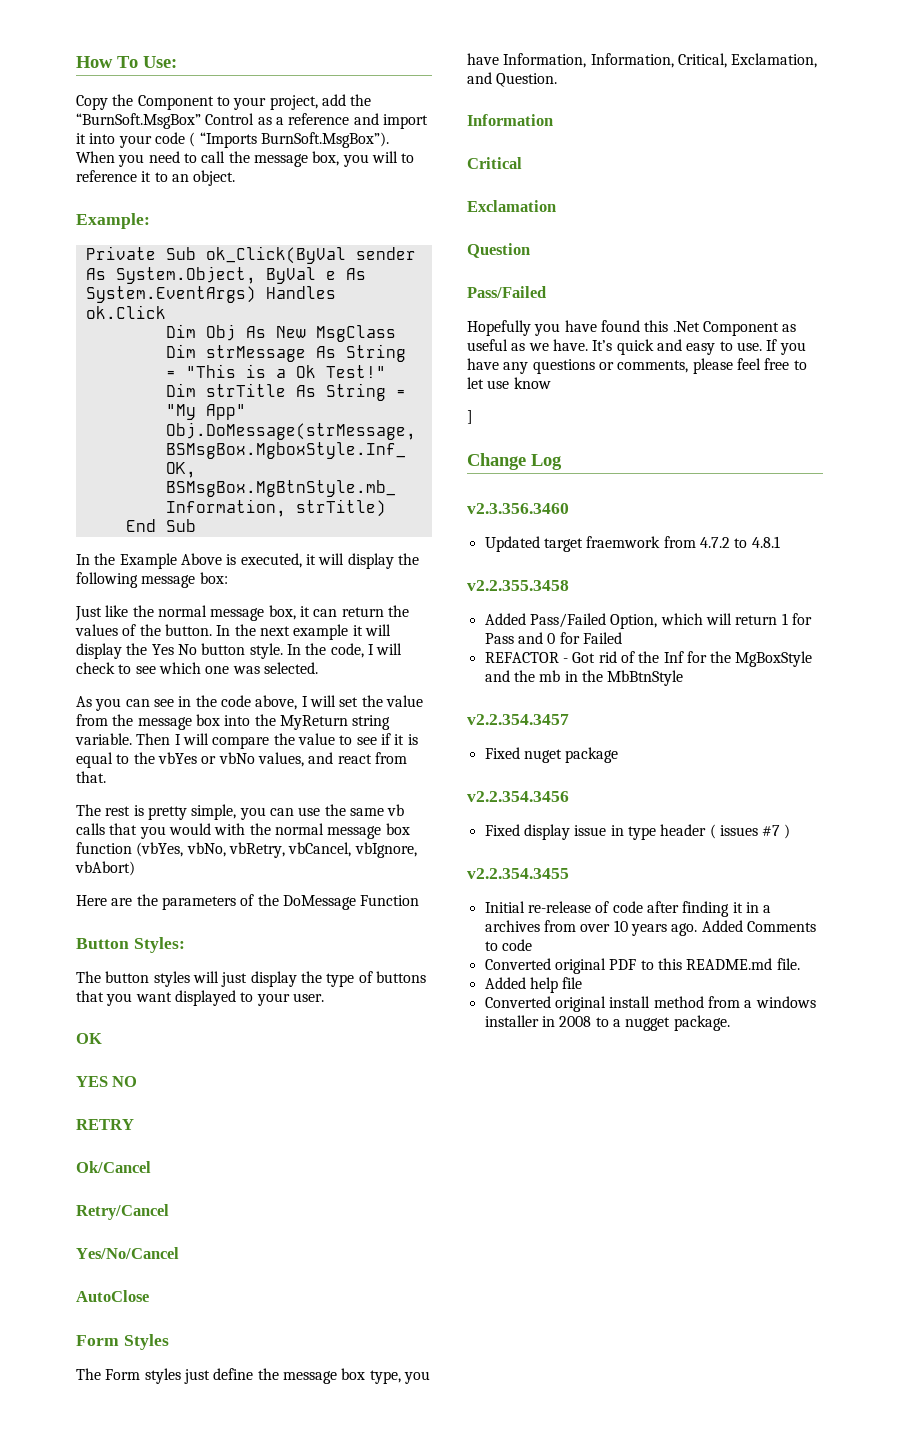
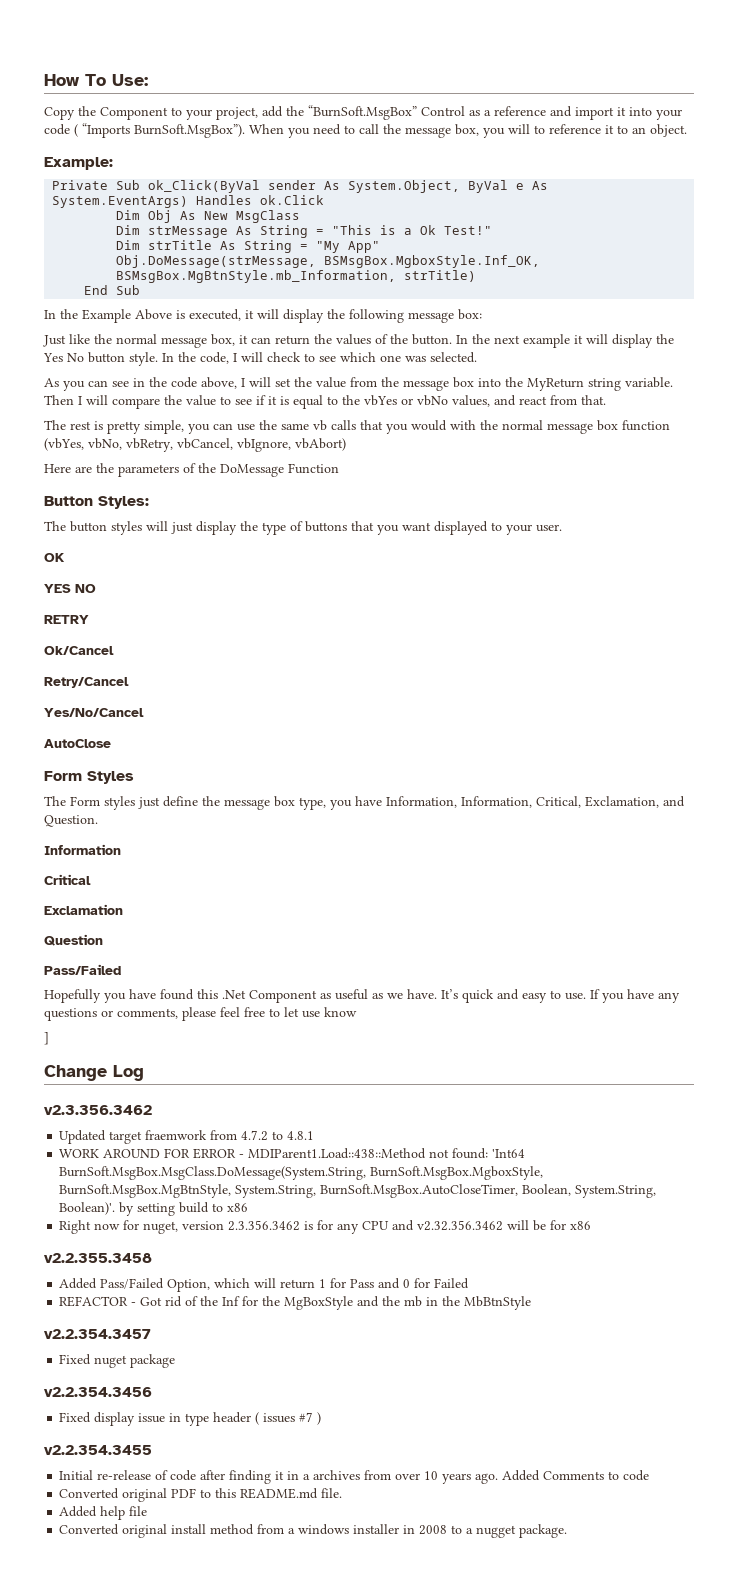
- v2.3.356.3460
+ v2.3.356.3462
+ WORK AROUND FOR ERROR - MDIParent1.Load::438::Method not found: 'Int64 BurnSoft.MsgBox.MsgClass.DoMessage(System.String, BurnSoft.MsgBox.MgboxStyle, BurnSoft.MsgBox.MgBtnStyle, System.String, BurnSoft.MsgBox.AutoCloseTimer, Boolean, System.String, Boolean)'. by setting build to x86
+ Right now for nuget, version 2.3.356.3462 is for any CPU and v2.32.356.3462 will be for x86

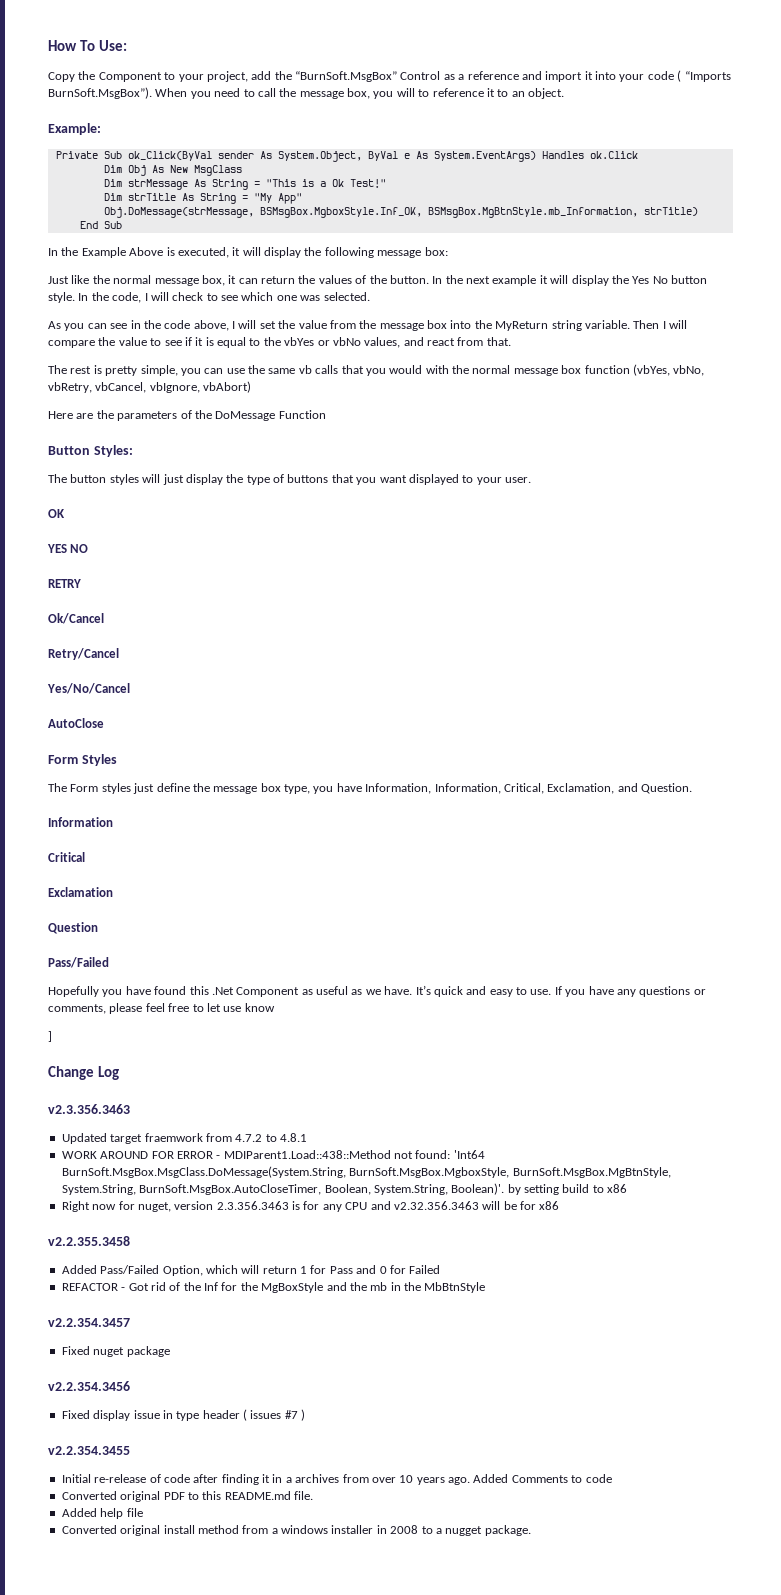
- v2.3.356.3462
+ v2.3.356.3463
- Right now for nuget, version 2.3.356.3462 is for any CPU and v2.32.356.3462 will be for x86
+ Right now for nuget, version 2.3.356.3463 is for any CPU and v2.32.356.3463 will be for x86

